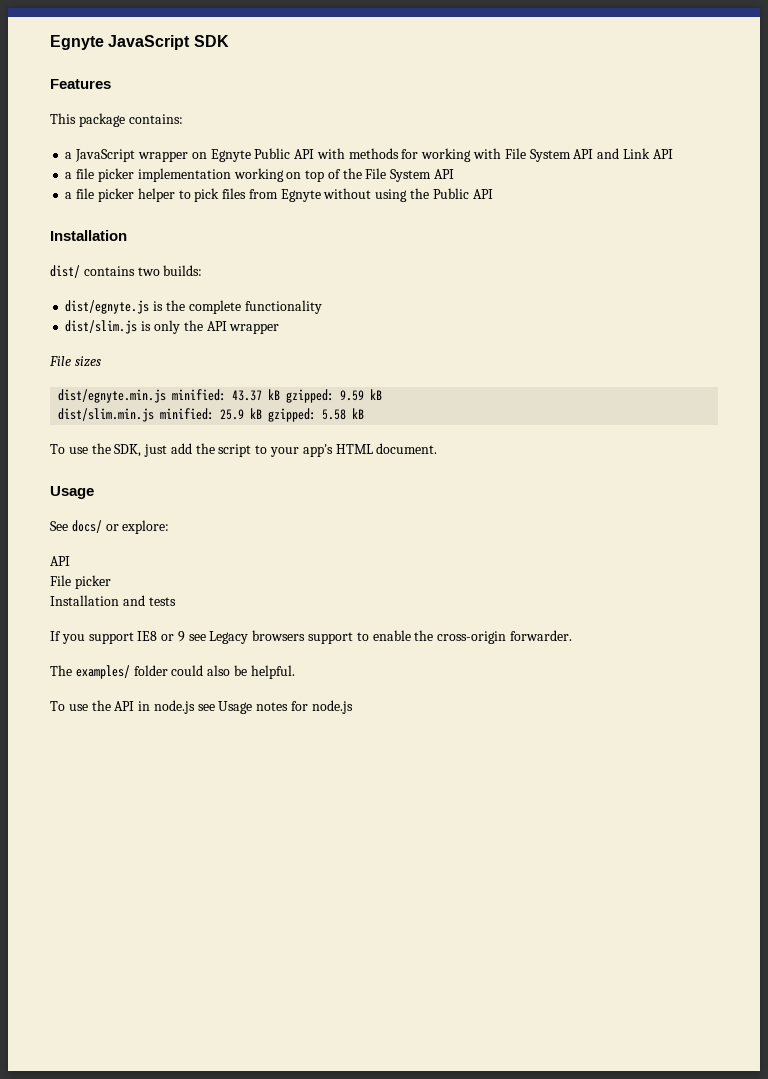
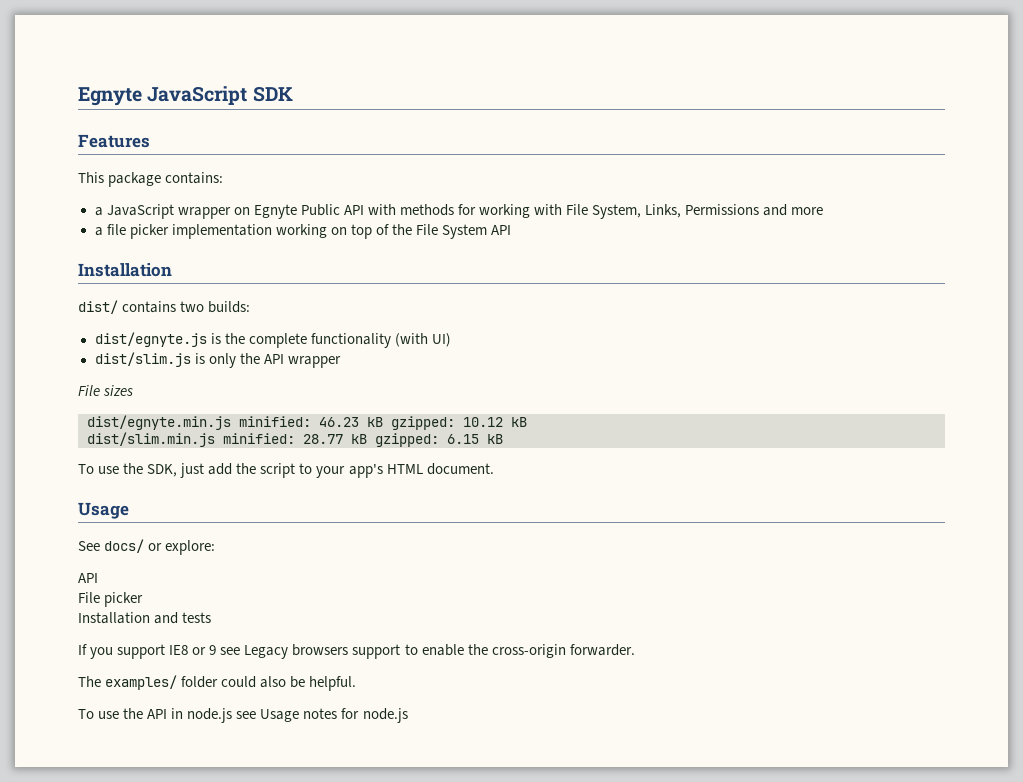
- a JavaScript wrapper on Egnyte Public API with methods for working with File System API and Link API
+ a JavaScript wrapper on Egnyte Public API with methods for working with File System, Links, Permissions and more
- a file picker helper to pick files from Egnyte without using the Public API
- dist/egnyte.js is the complete functionality
+ dist/egnyte.js is the complete functionality (with UI)
- dist/egnyte.min.js minified: 43.37 kB gzipped: 9.59 kB
+ dist/egnyte.min.js minified: 46.23 kB gzipped: 10.12 kB
- dist/slim.min.js minified: 25.9 kB gzipped: 5.58 kB
+ dist/slim.min.js minified: 28.77 kB gzipped: 6.15 kB

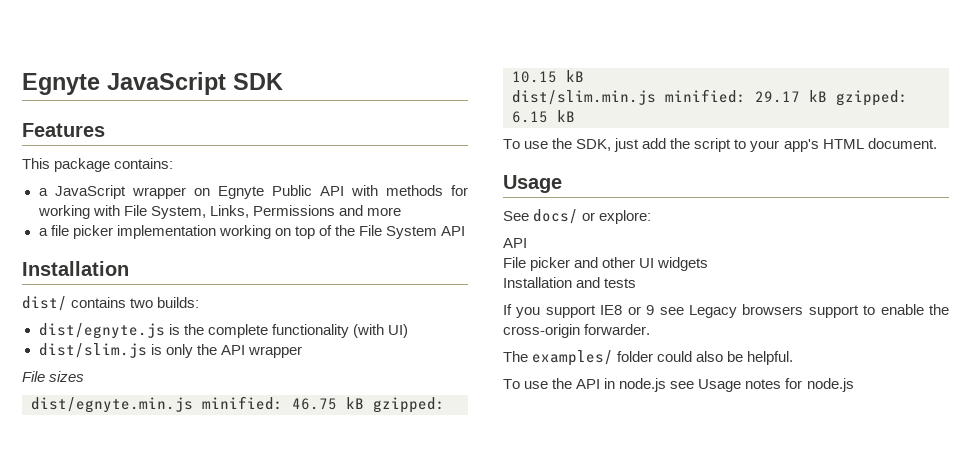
- dist/egnyte.min.js minified: 46.23 kB gzipped: 10.12 kB
+ dist/egnyte.min.js minified: 46.75 kB gzipped: 10.15 kB
- dist/slim.min.js minified: 28.77 kB gzipped: 6.15 kB
+ dist/slim.min.js minified: 29.17 kB gzipped: 6.15 kB
- File picker
+ File picker and other UI widgets

